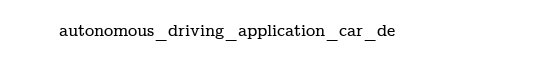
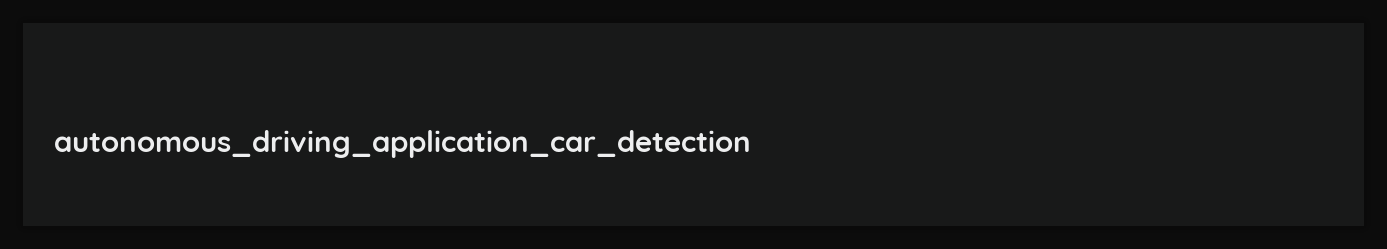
- autonomous_driving_application_car_de
+ autonomous_driving_application_car_detection

